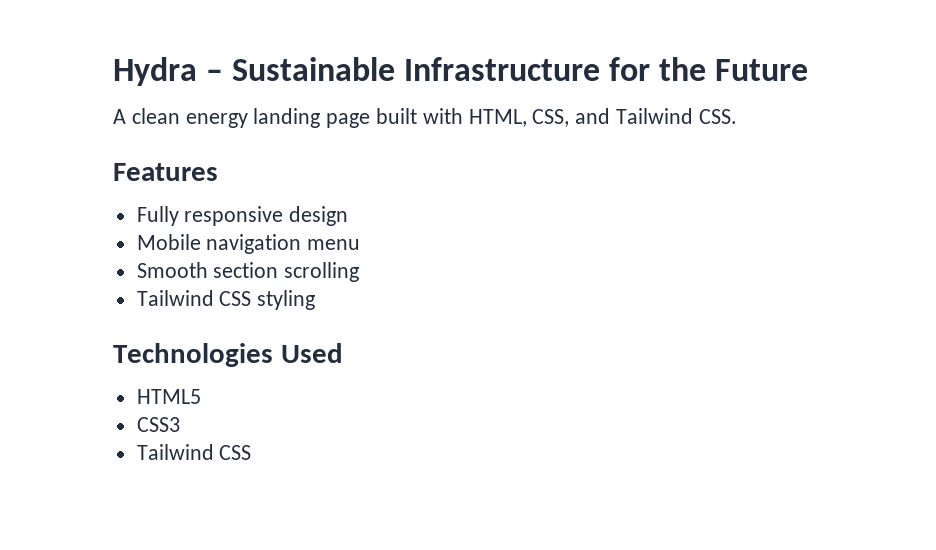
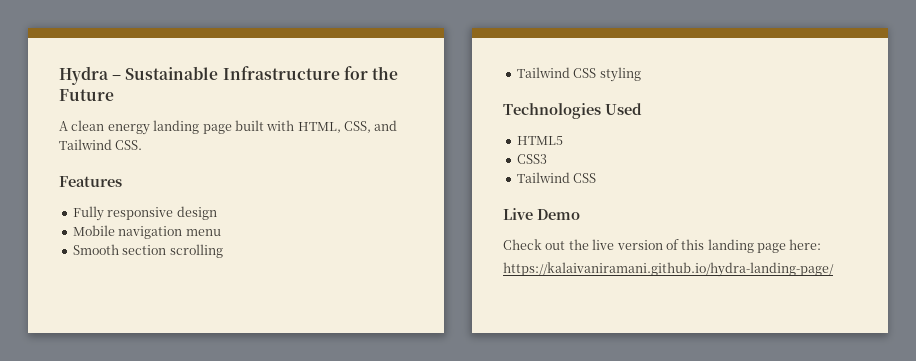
+ Live Demo
+ Check out the live version of this landing page here:
+ https://kalaivaniramani.github.io/hydra-landing-page/

